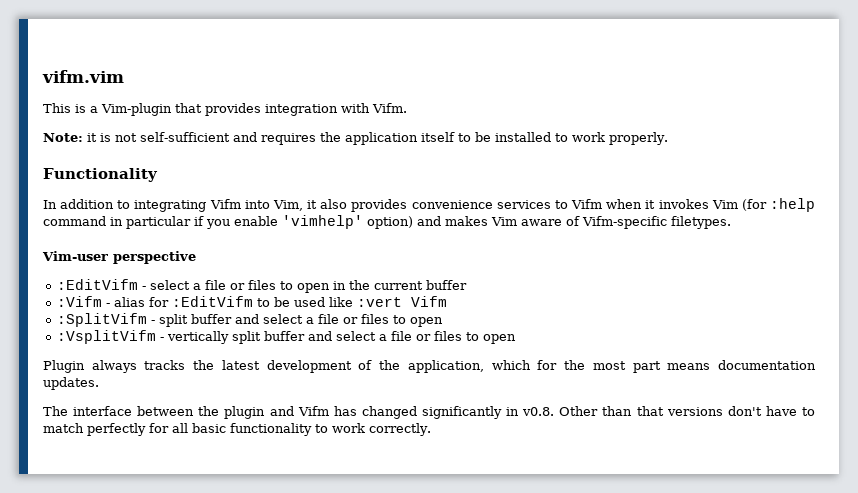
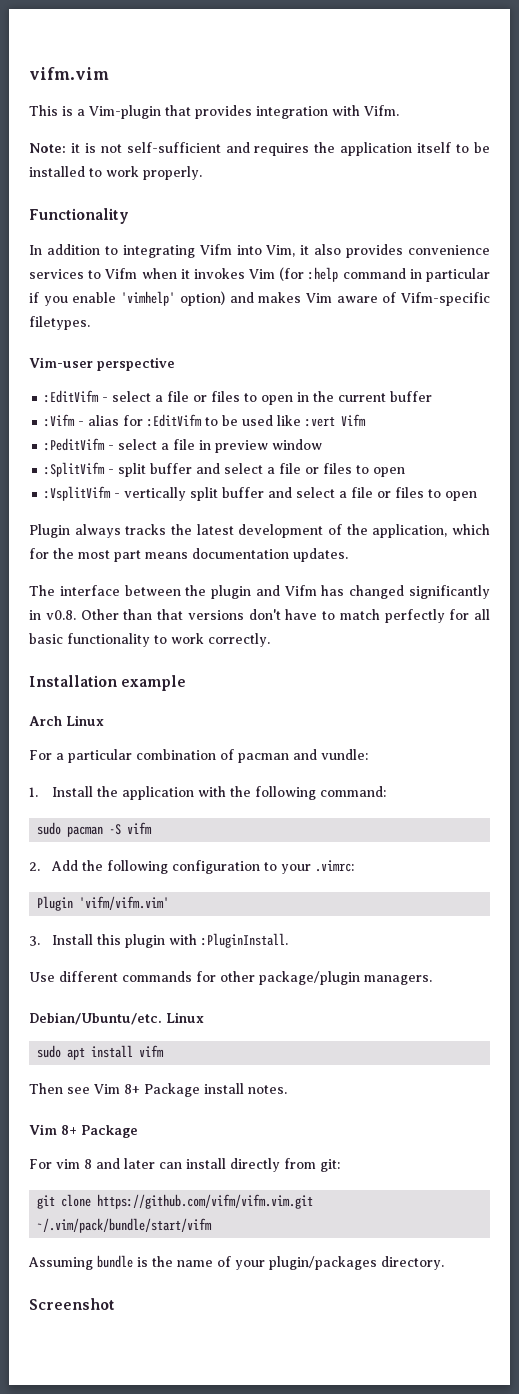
+ :PeditVifm - select a file in preview window
+ Installation example
+ Arch Linux
+ For a particular combination of pacman and vundle:
+ 1. Install the application with the following command:
+ sudo pacman -S vifm
+ 2. Add the following configuration to your .vimrc:
+ Plugin 'vifm/vifm.vim'
+ 3. Install this plugin with :PluginInstall.
+ Use different commands for other package/plugin managers.
+ Debian/Ubuntu/etc. Linux
+ sudo apt install vifm
+ Then see Vim 8+ Package install notes.
+ Vim 8+ Package
+ For vim 8 and later can install directly from git:
+ git clone https://github.com/vifm/vifm.vim.git ~/.vim/pack/bundle/start/vifm
+ Assuming bundle is the name of your plugin/packages directory.
+ Screenshot

